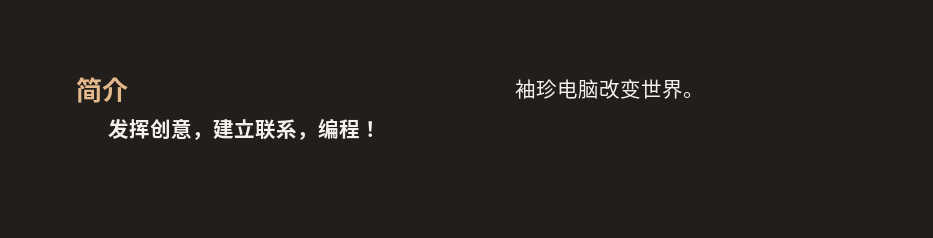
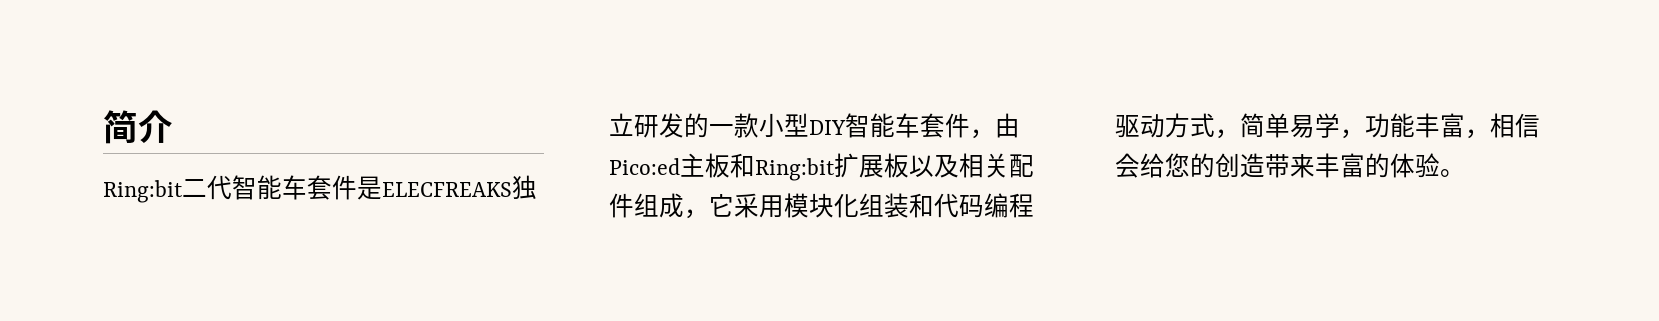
- 发挥创意，建立联系，编程！
- 袖珍电脑改变世界。
+ Ring:bit二代智能车套件是ELECFREAKS独立研发的一款小型DIY智能车套件，由Pico:ed主板和Ring:bit扩展板以及相关配件组成，它采用模块化组装和代码编程驱动方式，简单易学，功能丰富，相信会给您的创造带来丰富的体验。

